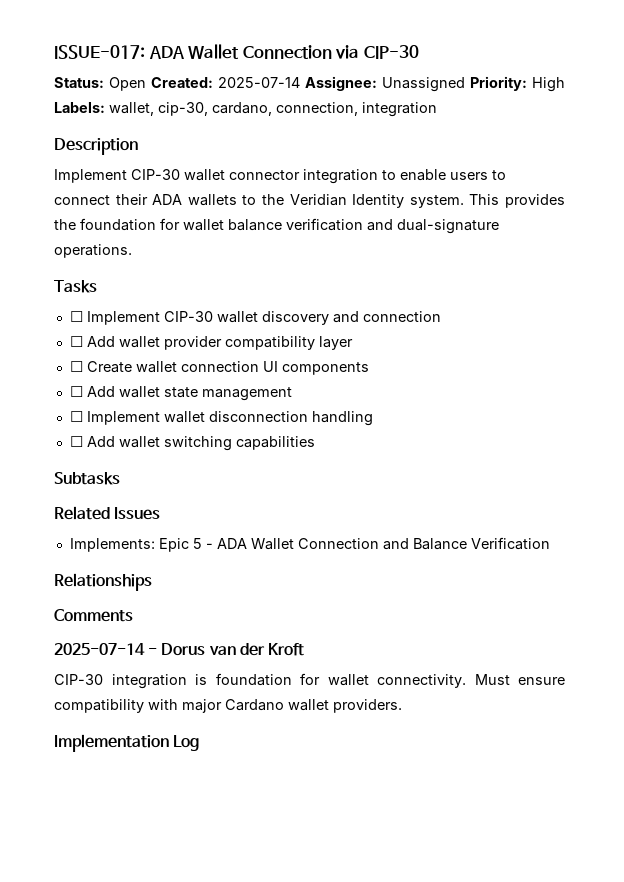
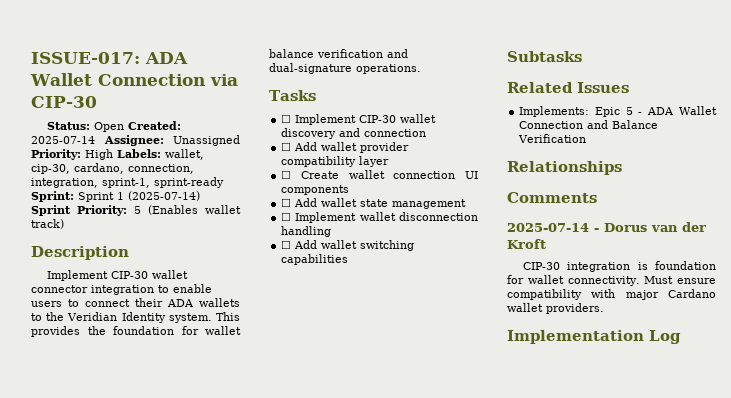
- Status: Open Created: 2025-07-14 Assignee: Unassigned Priority: High Labels: wallet, cip-30, cardano, connection, integration
+ Status: Open Created: 2025-07-14 Assignee: Unassigned Priority: High Labels: wallet, cip-30, cardano, connection, integration, sprint-1, sprint-ready Sprint: Sprint 1 (2025-07-14) Sprint Priority: 5 (Enables wallet track)

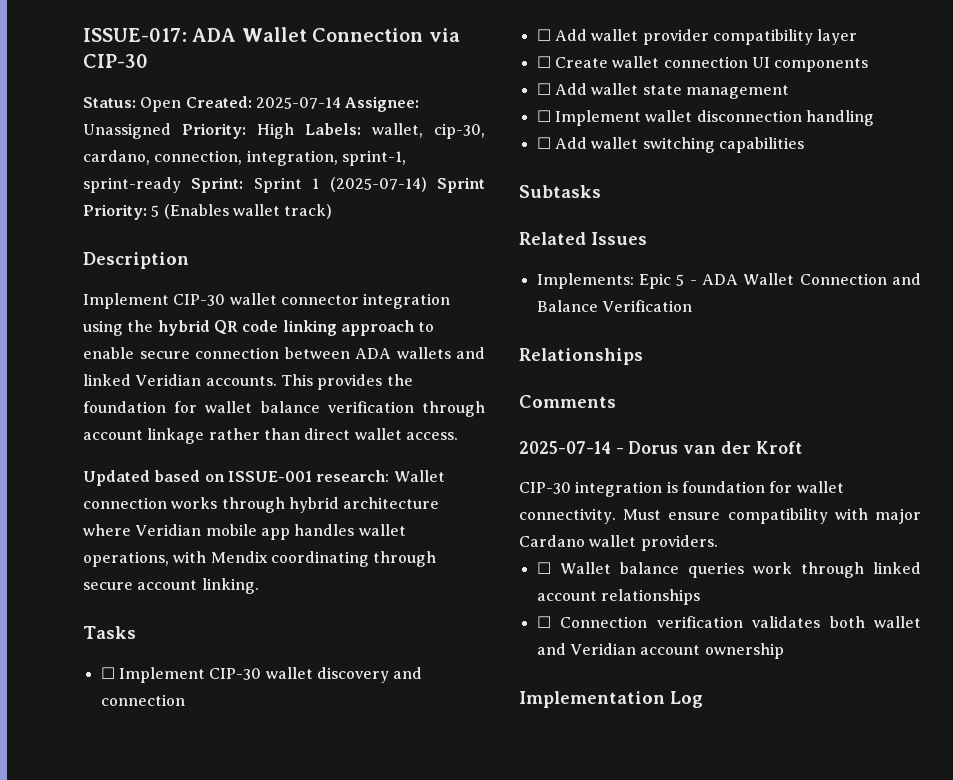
- Implement CIP-30 wallet connector integration to enable users to connect their ADA wallets to the Veridian Identity system.
+ Implement CIP-30 wallet connector integration using the hybrid QR code linking approach to enable secure connection between ADA wallets and linked Veridian accounts.
- This provides the foundation for wallet balance verification and dual-signature operations.
+ This provides the foundation for wallet balance verification through account linkage rather than direct wallet access.
+ Updated based on ISSUE-001 research: Wallet connection works through hybrid architecture where Veridian mobile app handles wallet operations, with Mendix coordinating through secure account linking.
+ ☐ Wallet balance queries work through linked account relationships
+ ☐ Connection verification validates both wallet and Veridian account ownership

